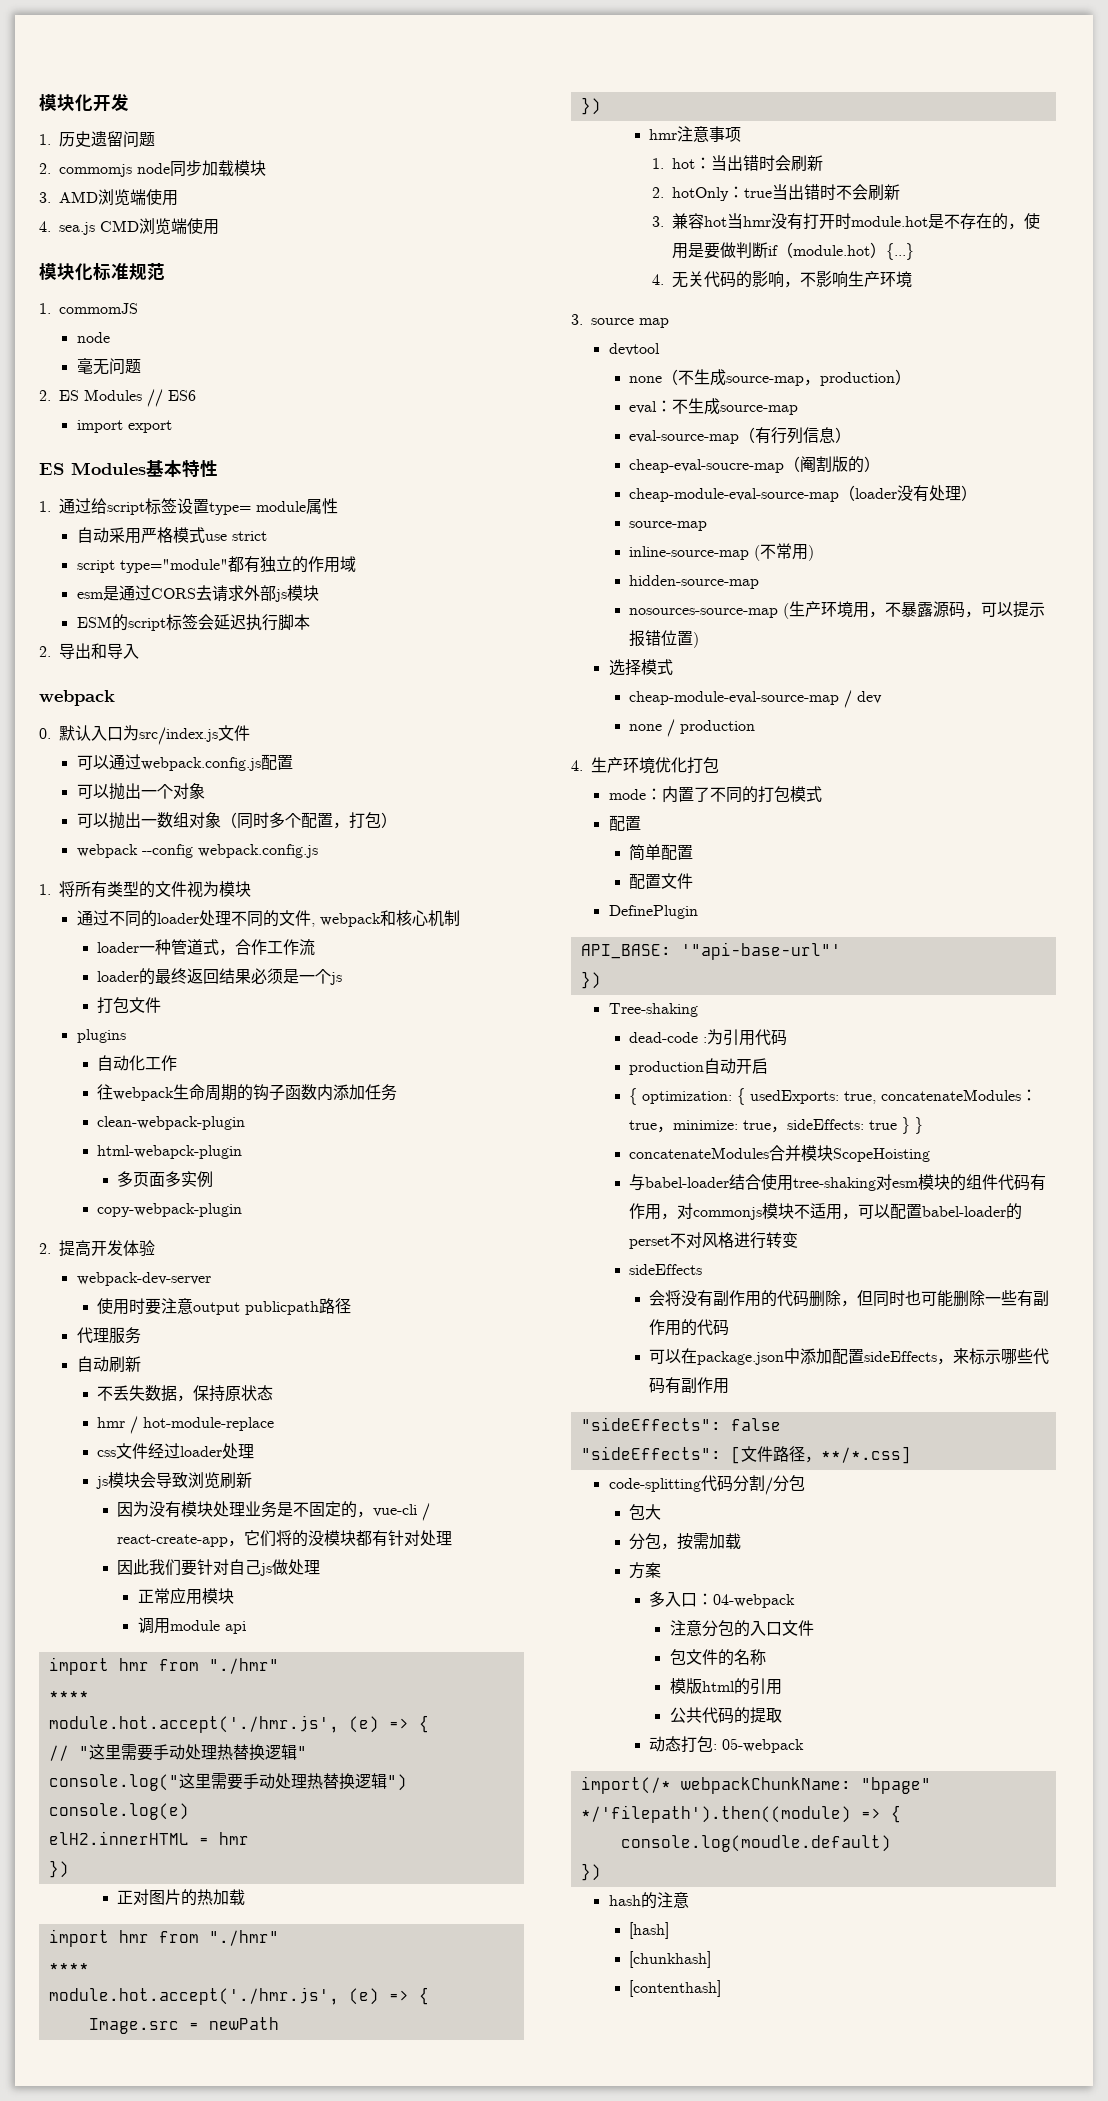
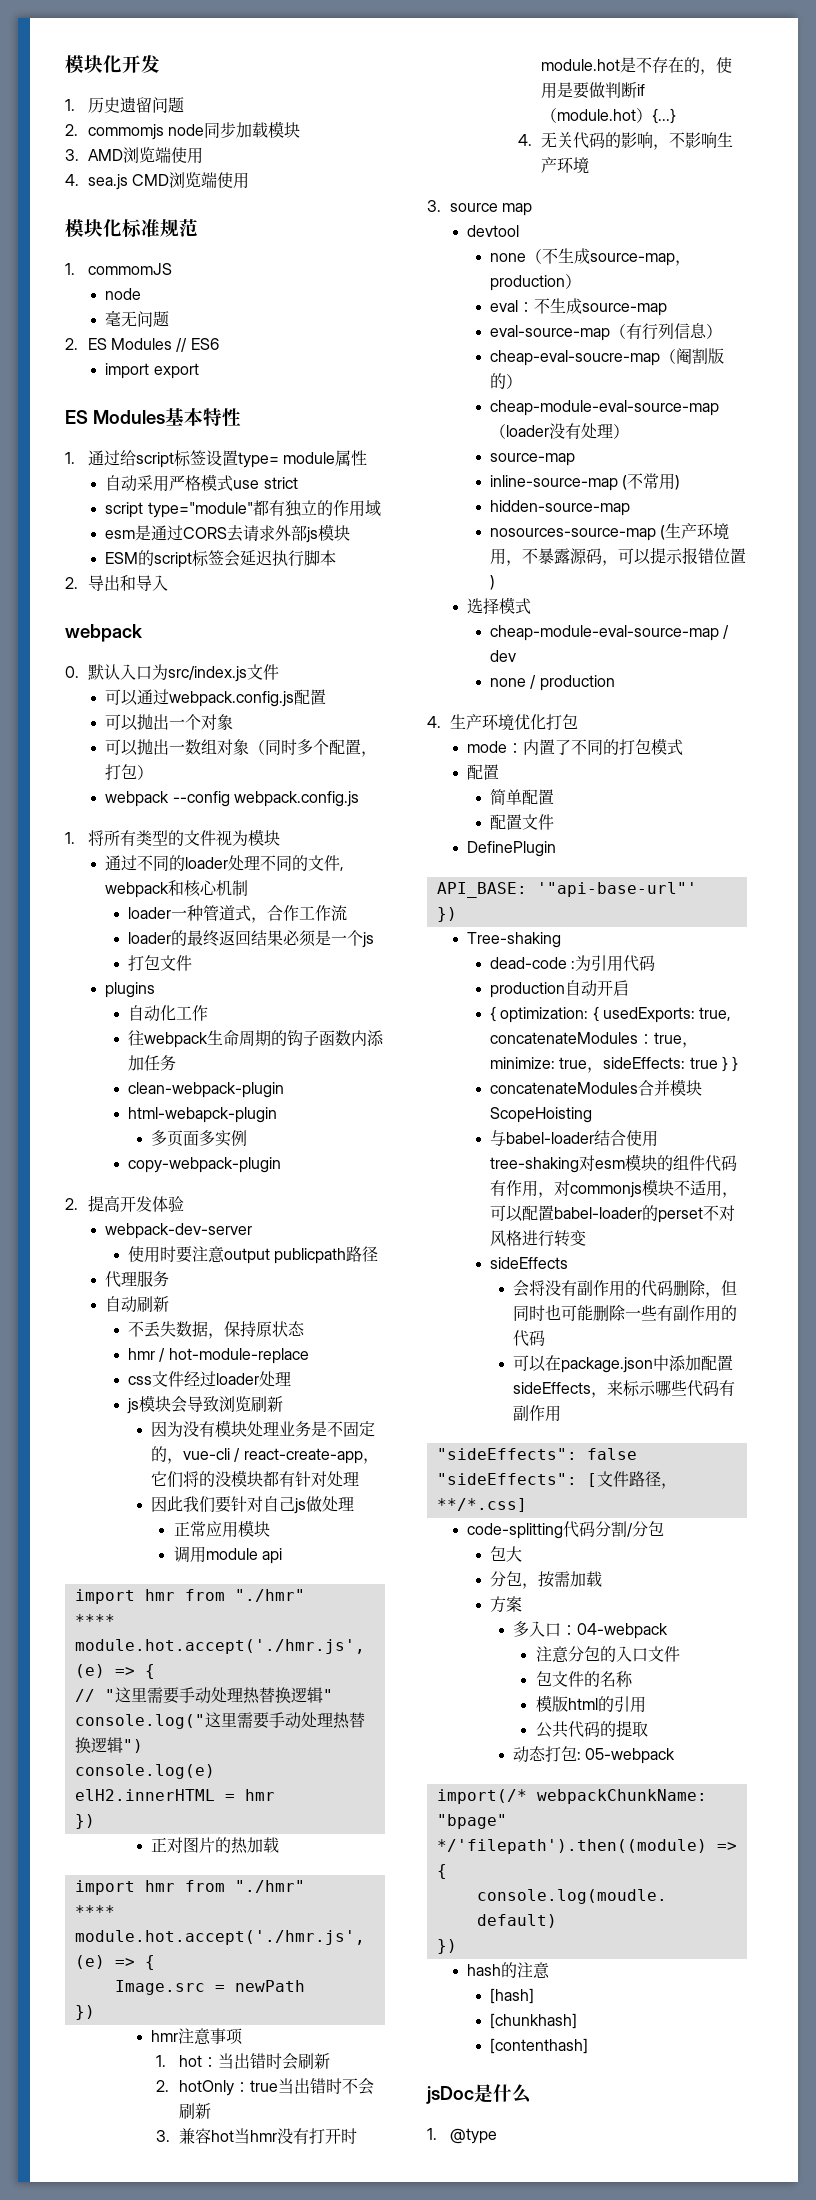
+ jsDoc是什么
+ 1. @type

